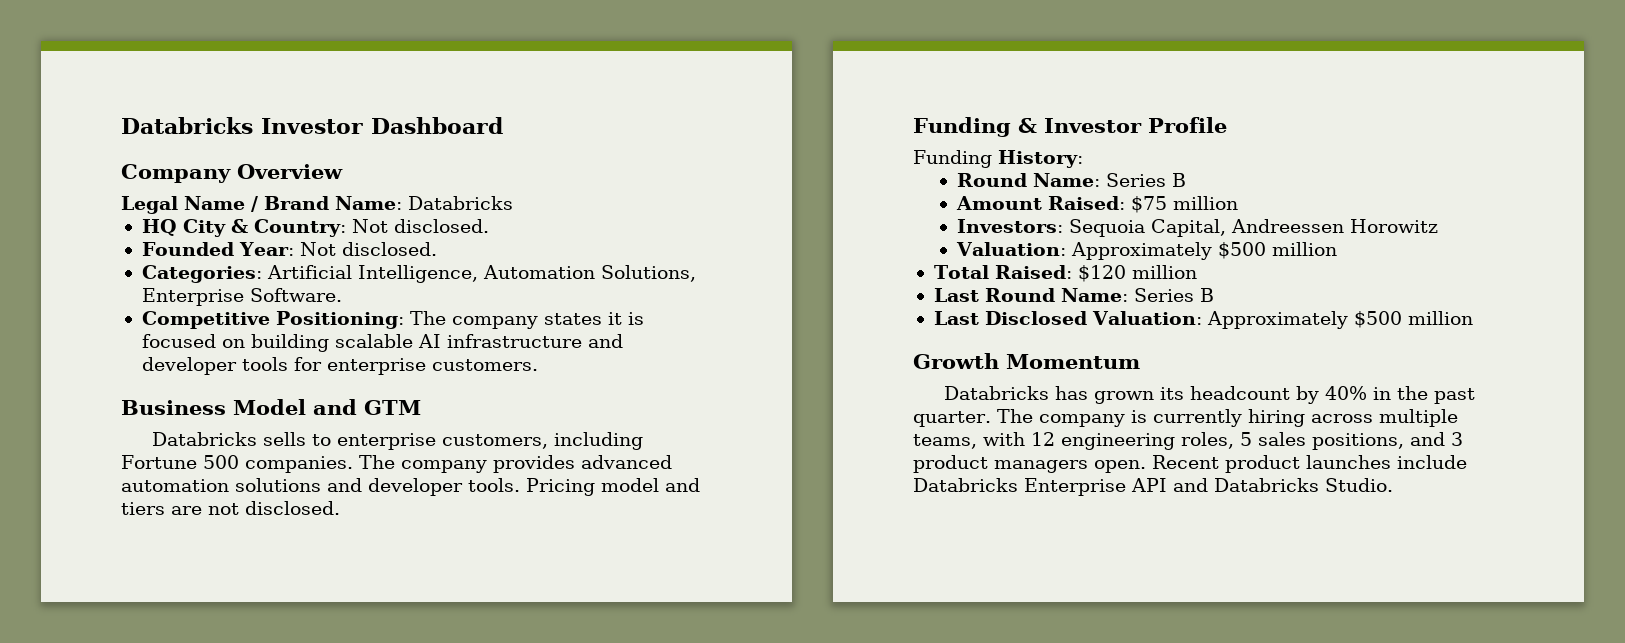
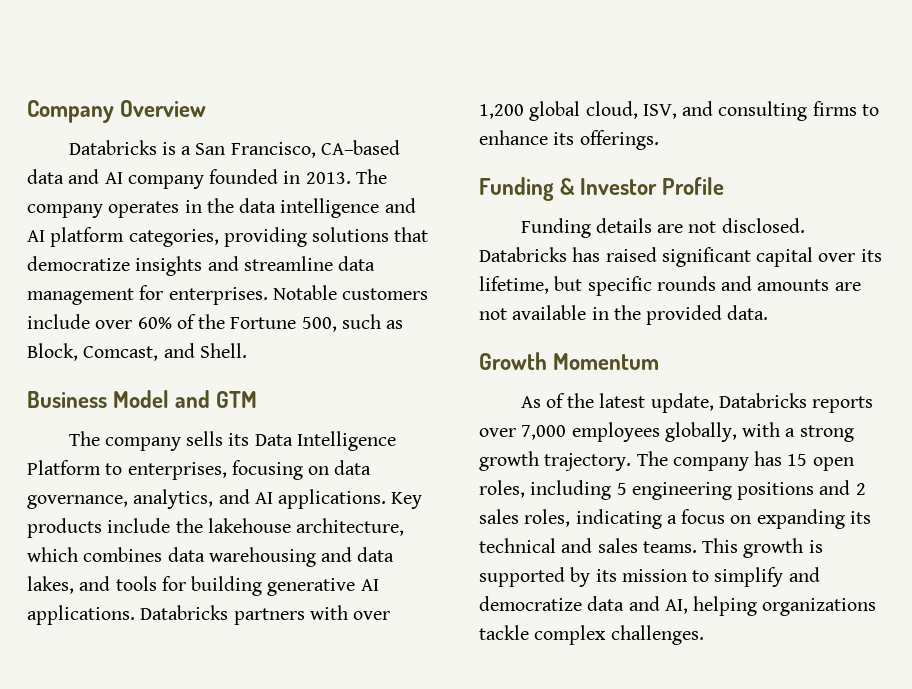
- Databricks Investor Dashboard
- Legal Name / Brand Name: Databricks
- HQ City & Country: Not disclosed.
- Founded Year: Not disclosed.
- Categories: Artificial Intelligence, Automation Solutions, Enterprise Software.
- Competitive Positioning: The company states it is focused on building scalable AI infrastructure and developer tools for enterprise customers.
+ Databricks is a San Francisco, CA–based data and AI company founded in 2013. The company operates in the data intelligence and AI platform categories, providing solutions that democratize insights and streamline data management for enterprises. Notable customers include over 60% of the Fortune 500, such as Block, Comcast, and Shell.
  Business Model and GTM
- Databricks sells to enterprise customers, including Fortune 500 companies. The company provides advanced automation solutions and developer tools. Pricing model and tiers are not disclosed.
+ The company sells its Data Intelligence Platform to enterprises, focusing on data governance, analytics, and AI applications. Key products include the lakehouse architecture, which combines data warehousing and data lakes, and tools for building generative AI applications. Databricks partners with over 1,200 global cloud, ISV, and consulting firms to enhance its offerings.
- Funding History:
- Round Name: Series B
- Amount Raised: $75 million
- Investors: Sequoia Capital, Andreessen Horowitz
- Valuation: Approximately $500 million
- Total Raised: $120 million
- Last Round Name: Series B
- Last Disclosed Valuation: Approximately $500 million
+ Funding details are not disclosed. Databricks has raised significant capital over its lifetime, but specific rounds and amounts are not available in the provided data.
  Growth Momentum
- Databricks has grown its headcount by 40% in the past quarter. The company is currently hiring across multiple teams, with 12 engineering roles, 5 sales positions, and 3 product managers open. Recent product launches include Databricks Enterprise API and Databricks Studio.
+ As of the latest update, Databricks reports over 7,000 employees globally, with a strong growth trajectory. The company has 15 open roles, including 5 engineering positions and 2 sales roles, indicating a focus on expanding its technical and sales teams. This growth is supported by its mission to simplify and democratize data and AI, helping organizations tackle complex challenges.

